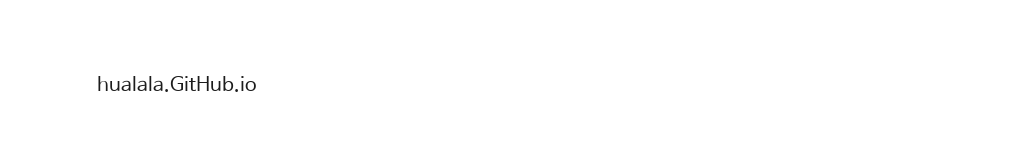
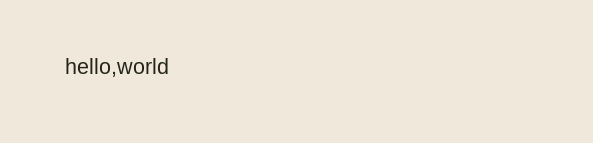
- hualala.GitHub.io
+ hello,world

